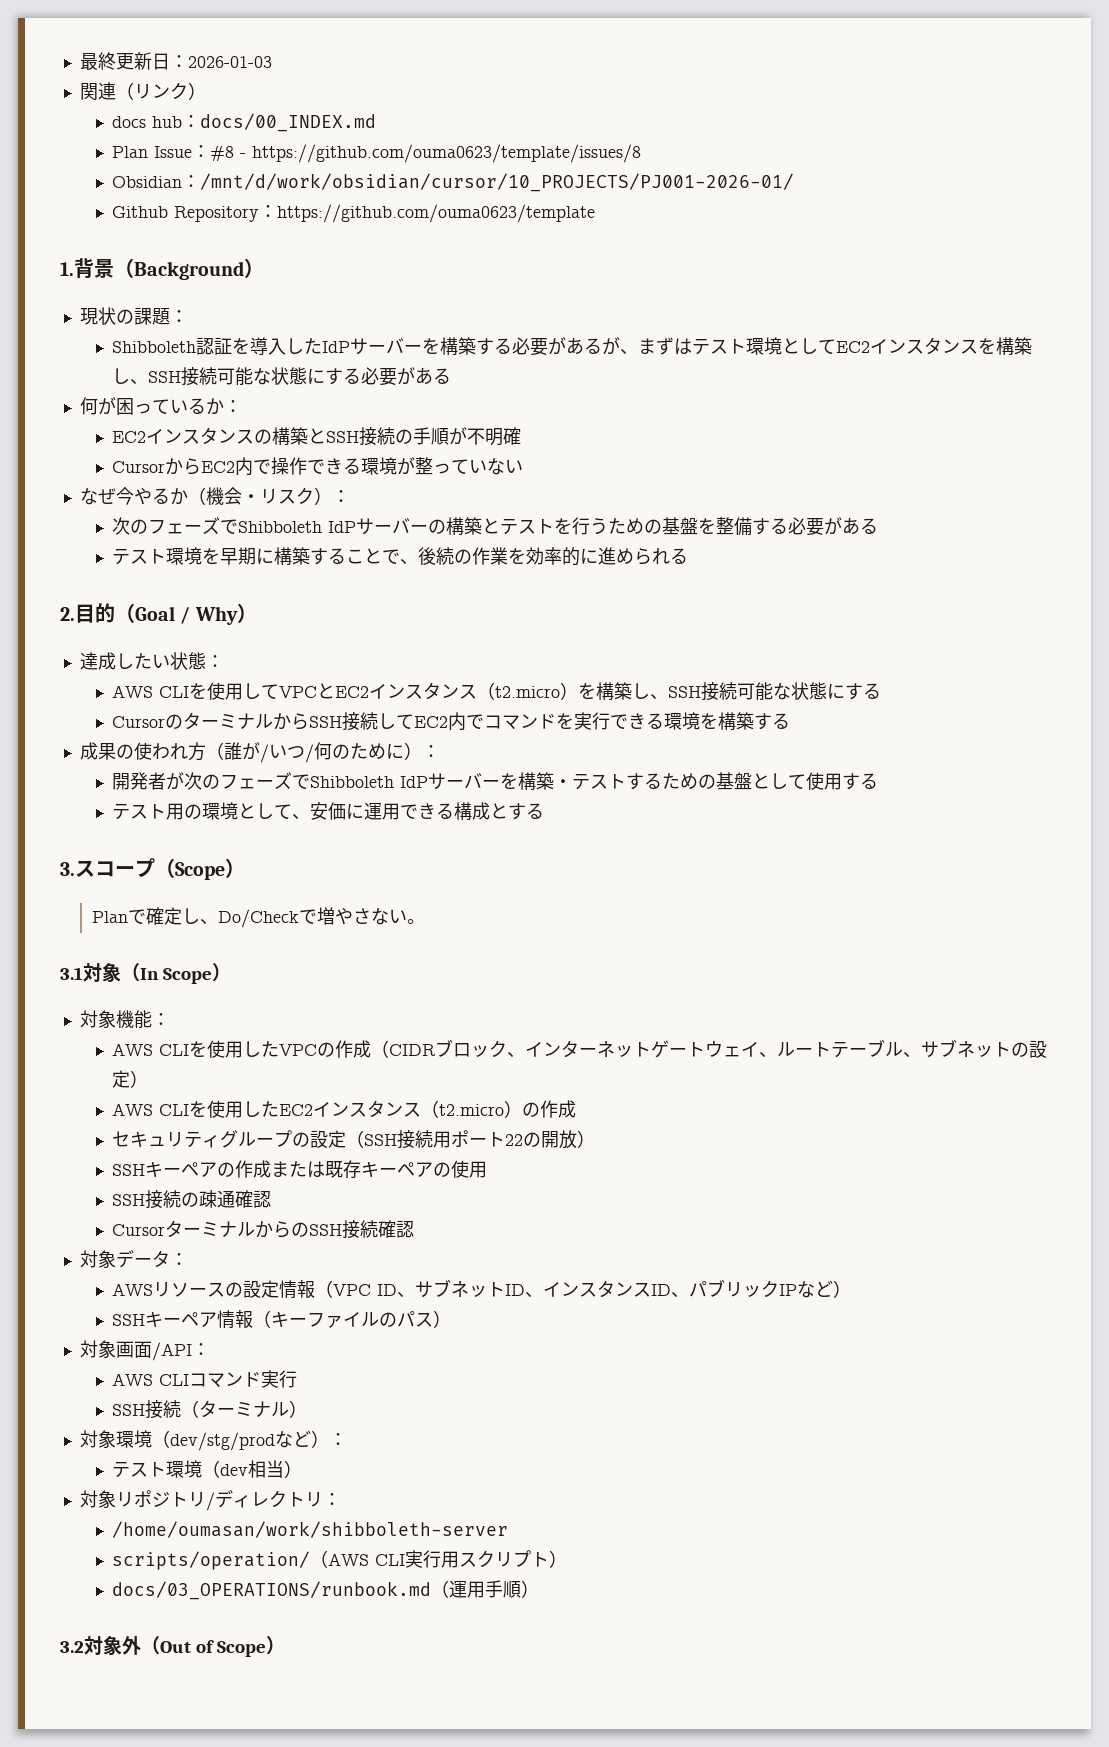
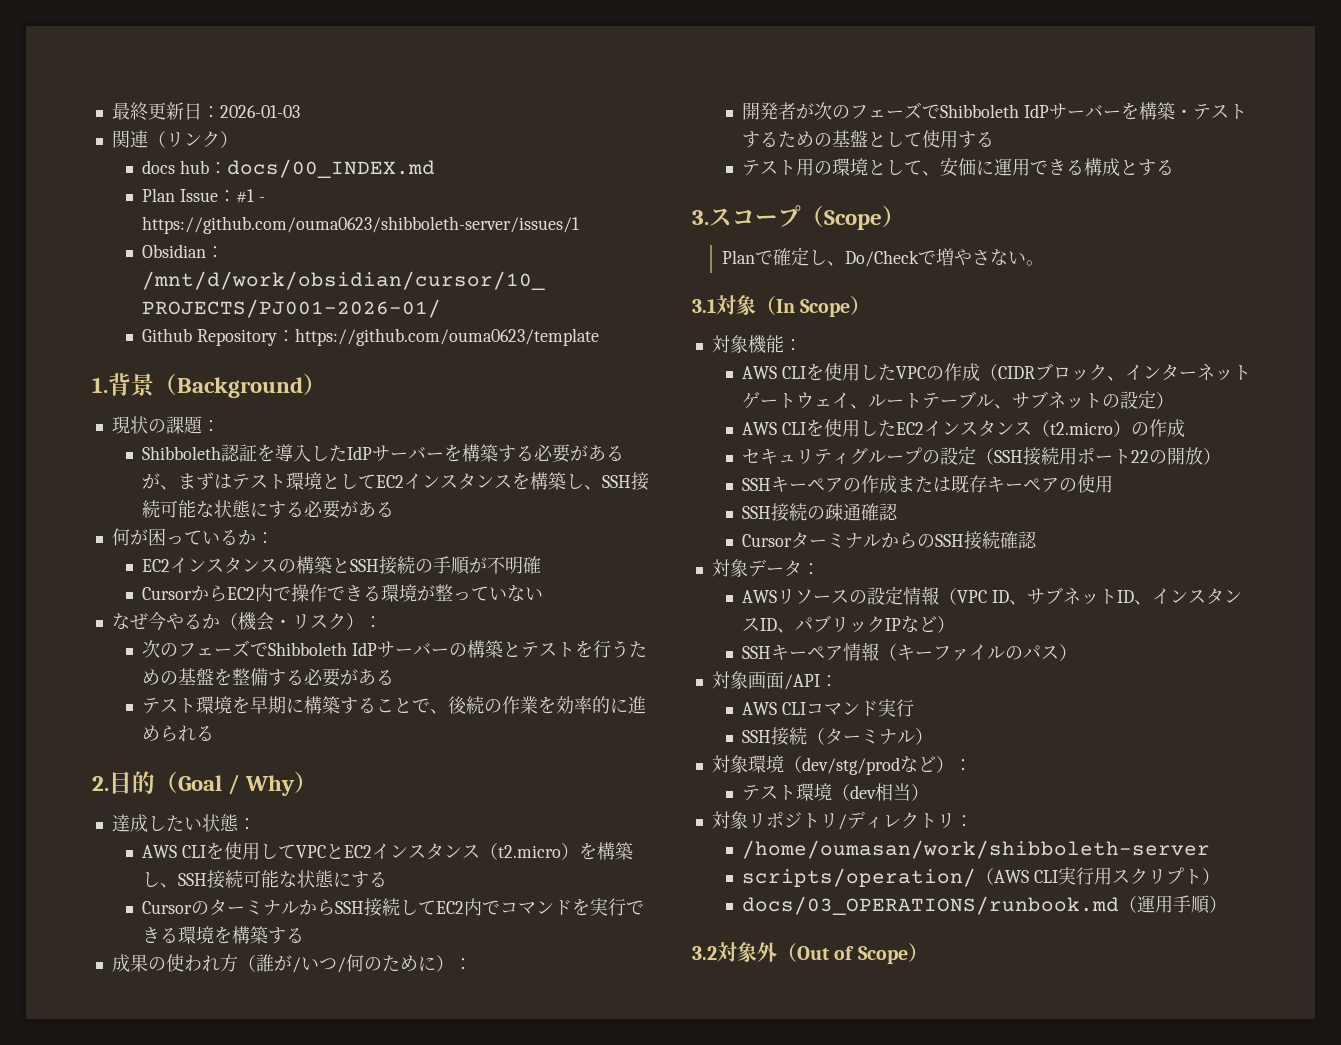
- Plan Issue：#8 - https://github.com/ouma0623/template/issues/8
+ Plan Issue：#1 - https://github.com/ouma0623/shibboleth-server/issues/1

